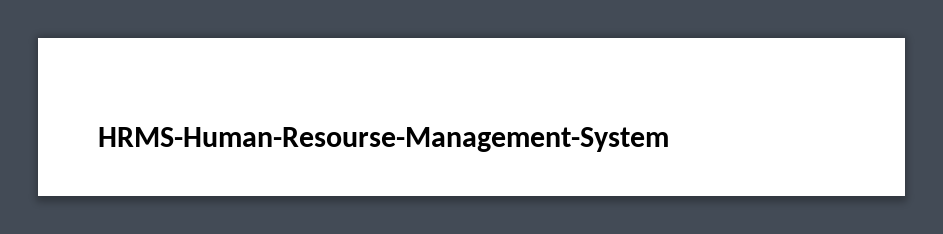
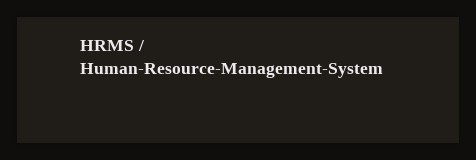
- HRMS-Human-Resourse-Management-System
+ HRMS / Human-Resource-Management-System

